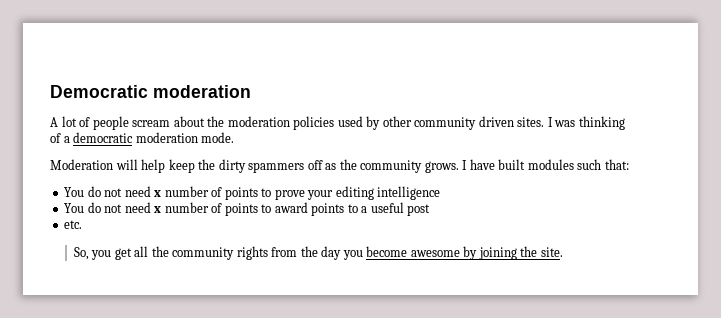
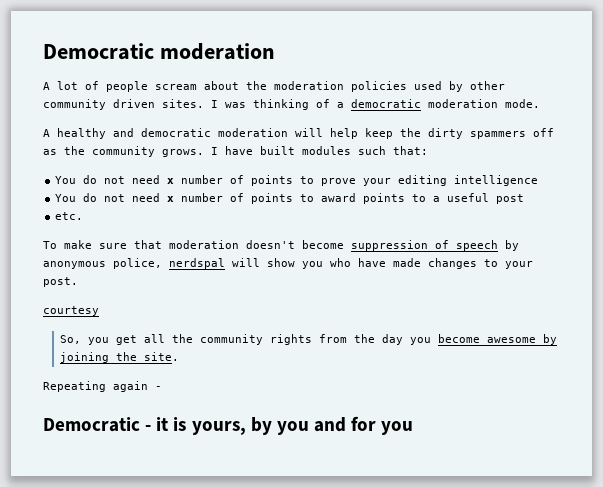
- Moderation will help keep the dirty spammers off as the community grows.
+ A healthy and democratic moderation will help keep the dirty spammers off as the community grows.
+ To make sure that moderation doesn't become suppression of speech by anonymous police, nerdspal will show you who have made changes to your post.
+ courtesy
+ Repeating again -
+ Democratic - it is yours, by you and for you

